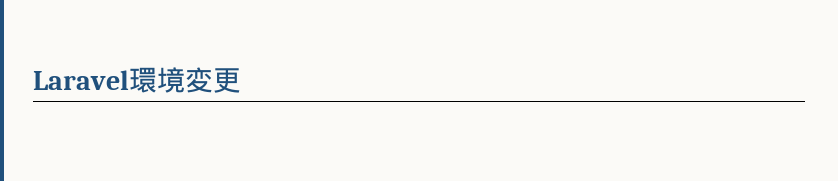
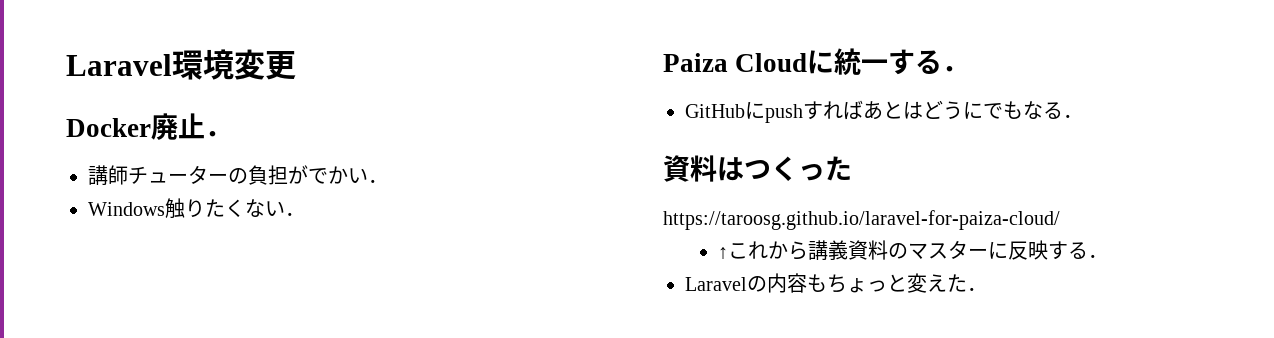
+ Docker廃止．
+ 講師チューターの負担がでかい．
+ Windows触りたくない．
+ Paiza Cloudに統一する．
+ GitHubにpushすればあとはどうにでもなる．
+ 資料はつくった
+ https://taroosg.github.io/laravel-for-paiza-cloud/
+ ↑これから講義資料のマスターに反映する．
+ Laravelの内容もちょっと変えた．

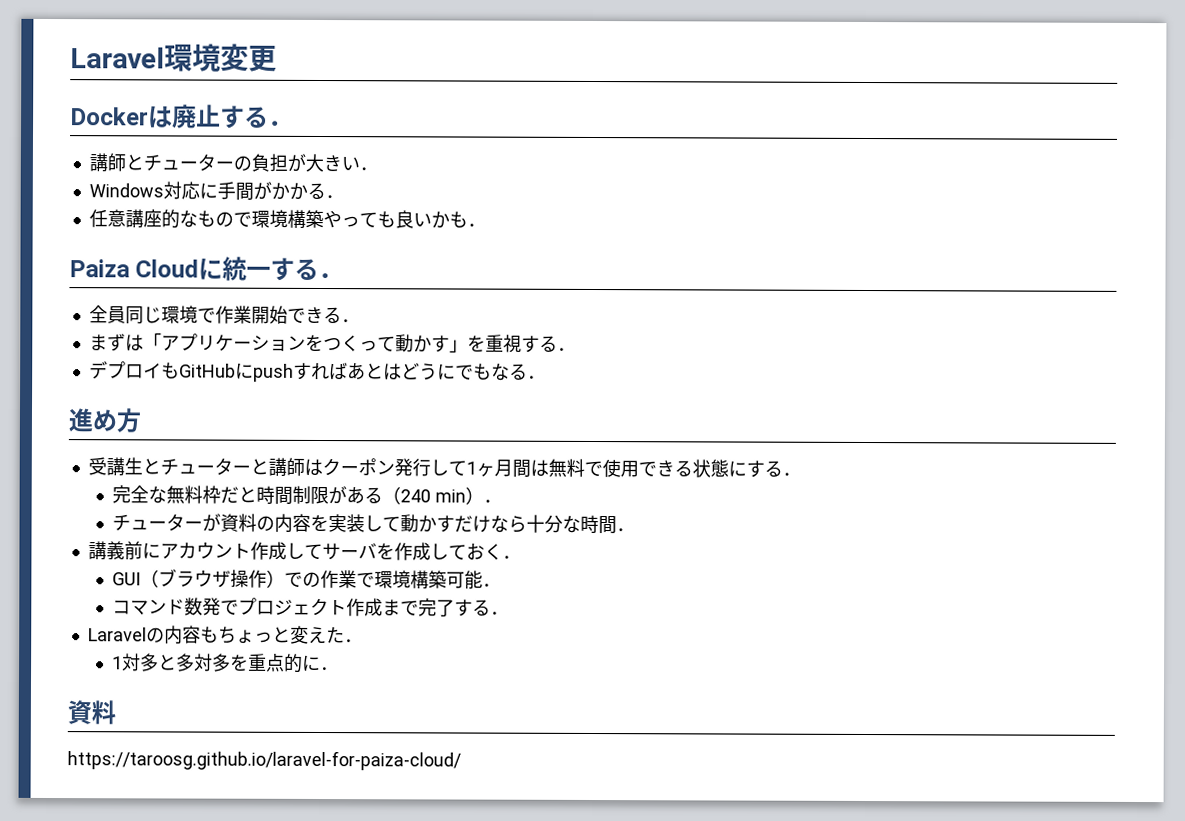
- Docker廃止．
+ Dockerは廃止する．
- 講師チューターの負担がでかい．
+ 講師とチューターの負担が大きい．
- Windows触りたくない．
+ Windows対応に手間がかかる．
+ 任意講座的なもので環境構築やっても良いかも．
- GitHubにpushすればあとはどうにでもなる．
+ 全員同じ環境で作業開始できる．
+ まずは「アプリケーションをつくって動かす」を重視する．
+ デプロイもGitHubにpushすればあとはどうにでもなる．
- 資料はつくった
- https://taroosg.github.io/laravel-for-paiza-cloud/
- ↑これから講義資料のマスターに反映する．
+ 進め方
+ 受講生とチューターと講師はクーポン発行して1ヶ月間は無料で使用できる状態にする．
+ 完全な無料枠だと時間制限がある（240 min）．
+ チューターが資料の内容を実装して動かすだけなら十分な時間．
+ 講義前にアカウント作成してサーバを作成しておく．
+ GUI（ブラウザ操作）での作業で環境構築可能．
+ コマンド数発でプロジェクト作成まで完了する．
+ 1対多と多対多を重点的に．
+ 資料
+ https://taroosg.github.io/laravel-for-paiza-cloud/

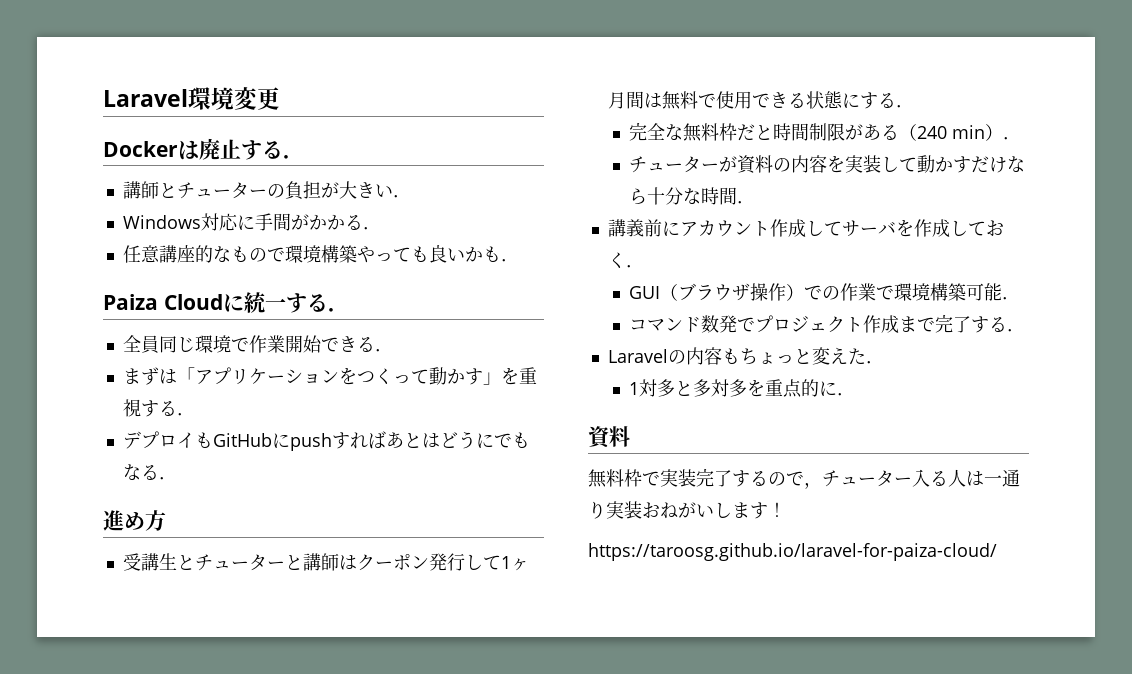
+ 無料枠で実装完了するので，チューター入る人は一通り実装おねがいします！

